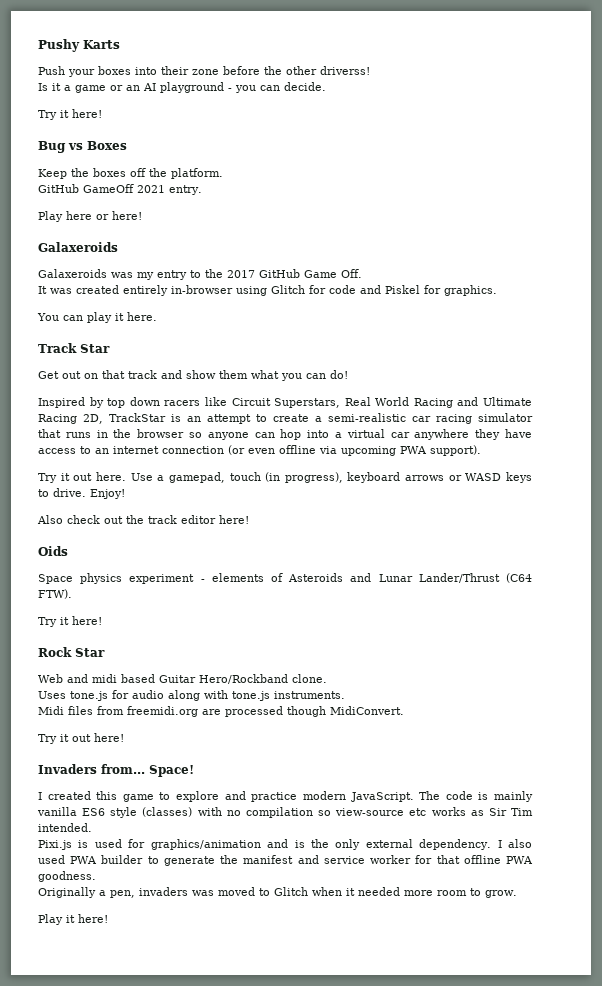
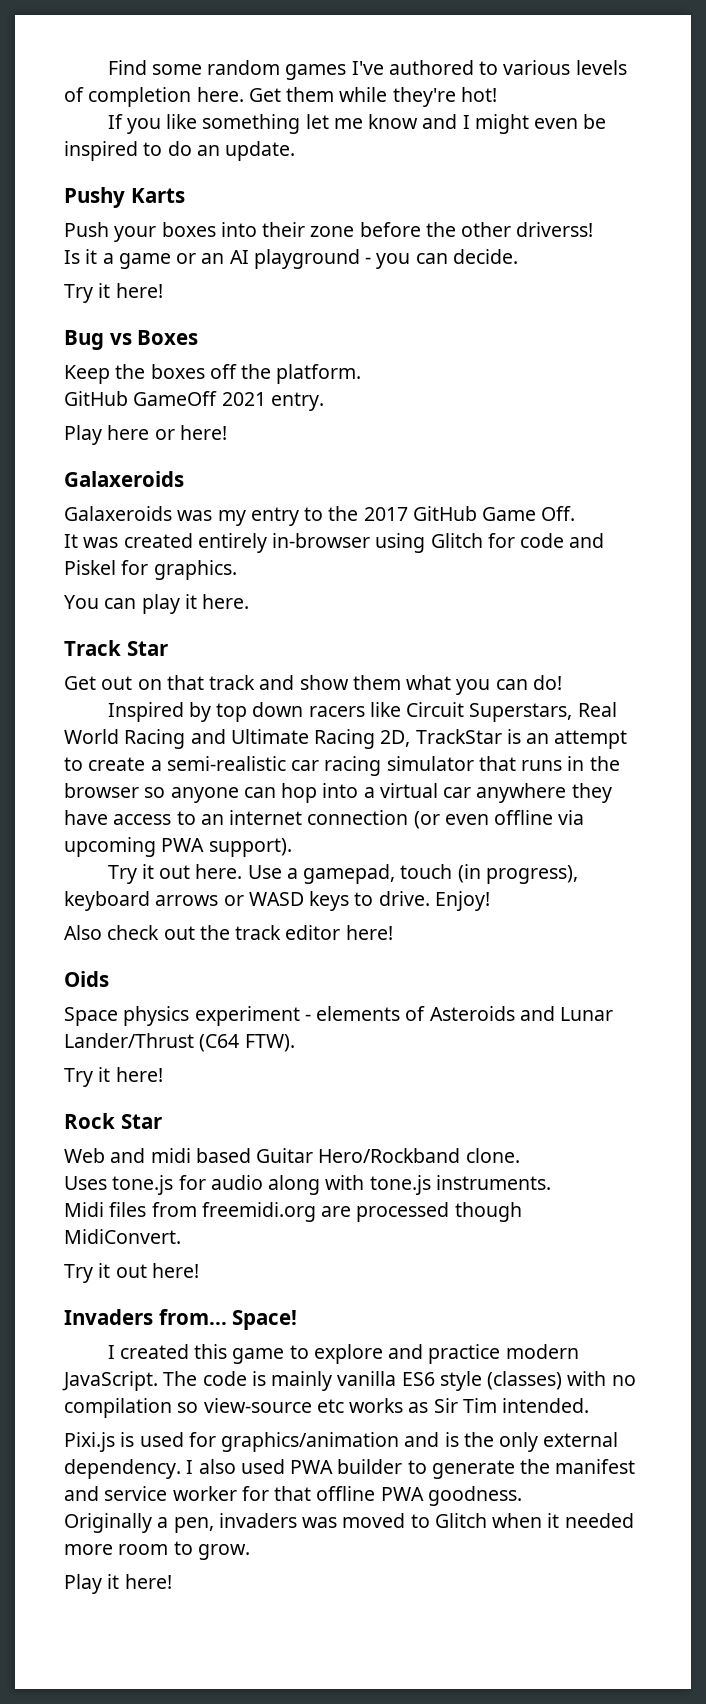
+ Find some random games I've authored to various levels of completion here. Get them while they're hot!
+ If you like something let me know and I might even be inspired to do an update.

